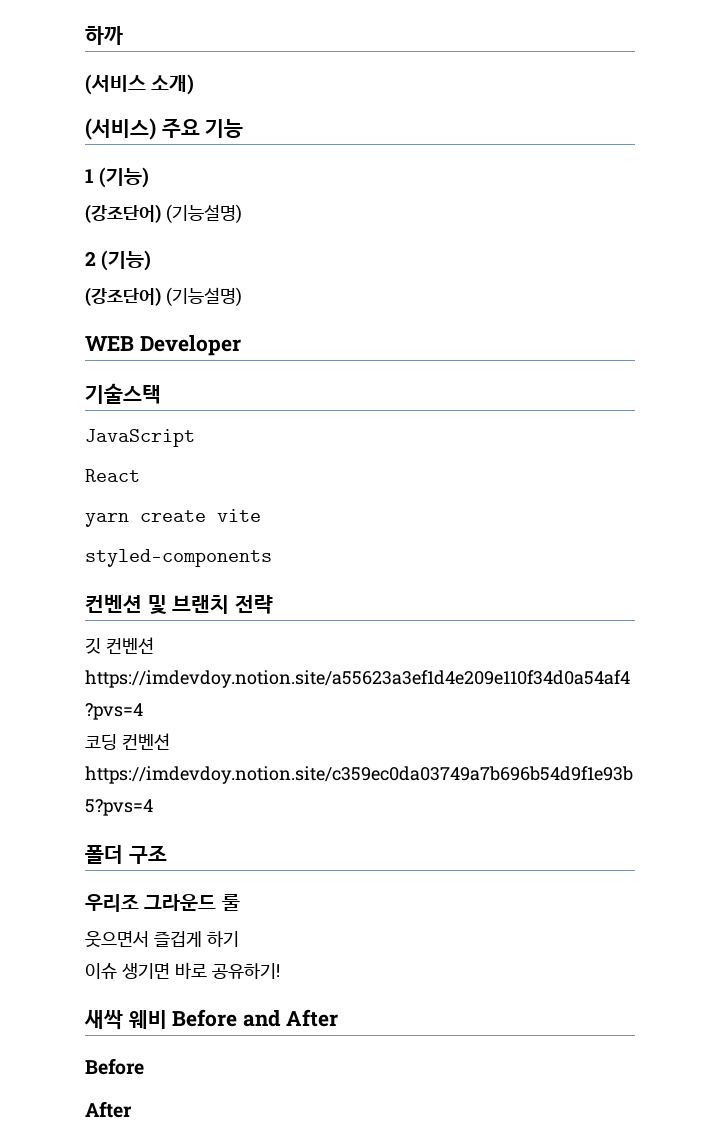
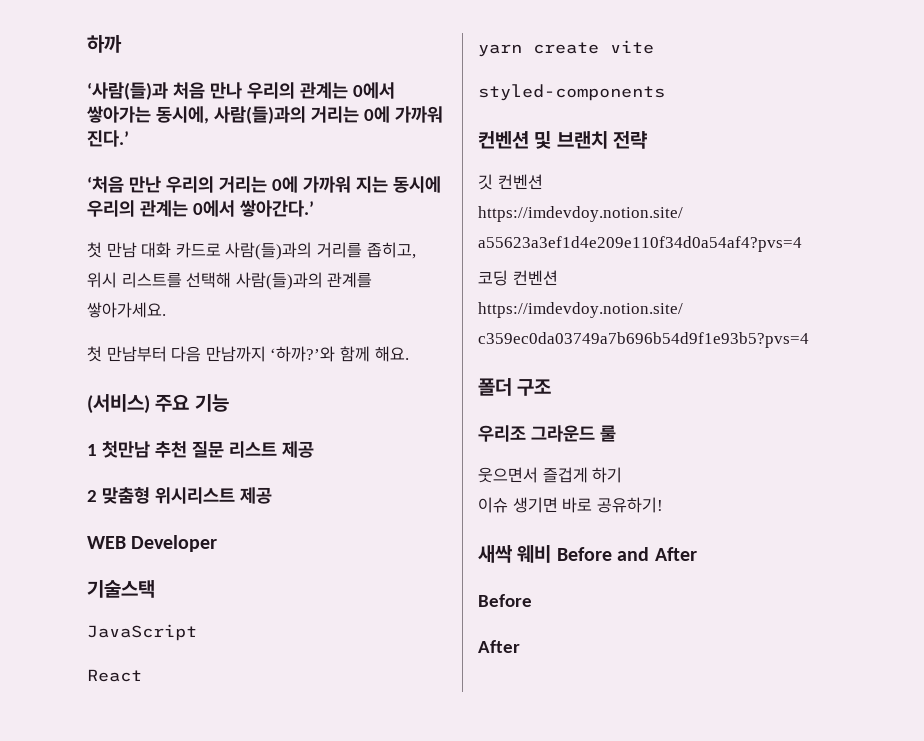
- (서비스 소개)
+ ‘사람(들)과 처음 만나 우리의 관계는 0에서 쌓아가는 동시에, 사람(들)과의 거리는 0에 가까워 진다.’
+ ‘처음 만난 우리의 거리는 0에 가까워 지는 동시에 우리의 관계는 0에서 쌓아간다.’
+ 첫 만남 대화 카드로 사람(들)과의 거리를 좁히고, 위시 리스트를 선택해 사람(들)과의 관계를 쌓아가세요.
+ 첫 만남부터 다음 만남까지 ‘하까?’와 함께 해요.
  (서비스) 주요 기능
- 1 (기능)
- (강조단어) (기능설명)
- 2 (기능)
- (강조단어) (기능설명)
+ 1 첫만남 추천 질문 리스트 제공
+ 2 맞춤형 위시리스트 제공

